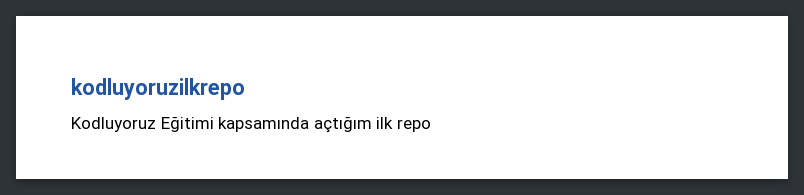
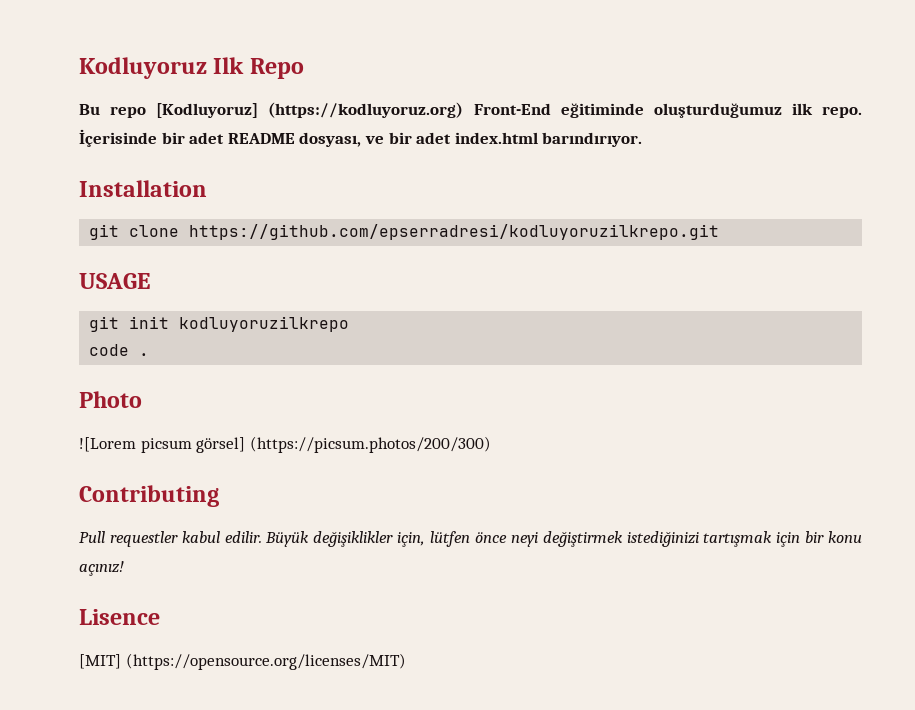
- kodluyoruzilkrepo
- Kodluyoruz Eğitimi kapsamında açtığım ilk repo
+ Kodluyoruz Ilk Repo
+ Bu repo [Kodluyoruz] (https://kodluyoruz.org) Front-End eğitiminde oluşturduğumuz ilk repo. İçerisinde bir adet README dosyası, ve bir adet index.html barındırıyor.
+ Installation
+ git clone https://github.com/epserradresi/kodluyoruzilkrepo.git
+ USAGE
+ git init kodluyoruzilkrepo
+ code .
+ Photo
+ ![Lorem picsum görsel] (https://picsum.photos/200/300)
+ Contributing
+ Pull requestler kabul edilir. Büyük değişiklikler için, lütfen önce neyi değiştirmek istediğinizi tartışmak için bir konu açınız!
+ Lisence
+ [MIT] (https://opensource.org/licenses/MIT)

